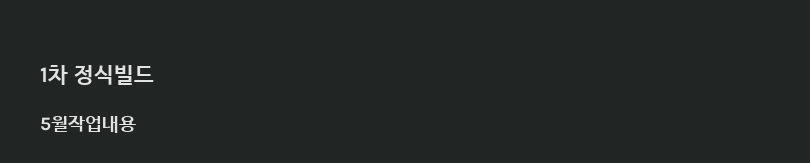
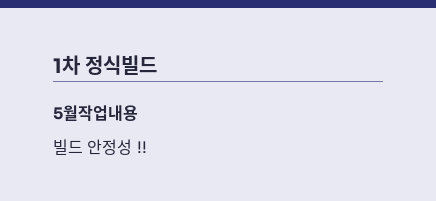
+ 빌드 안정성 !!

